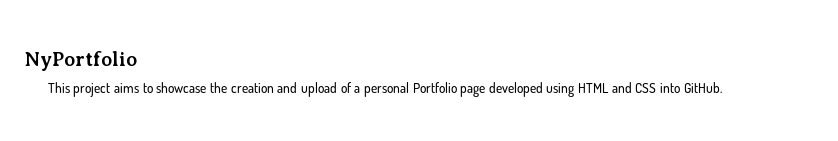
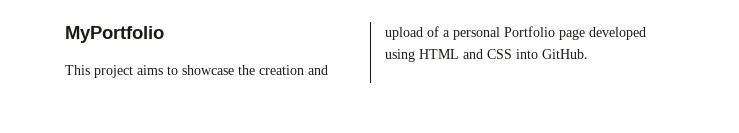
- NyPortfolio
+ MyPortfolio

